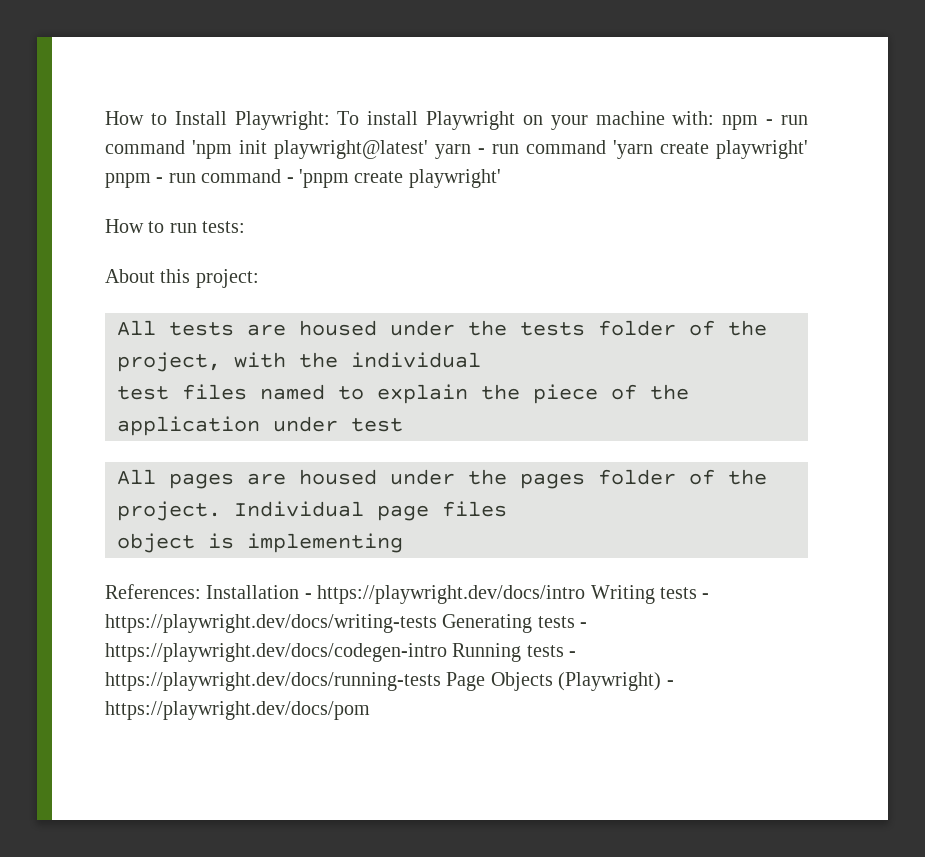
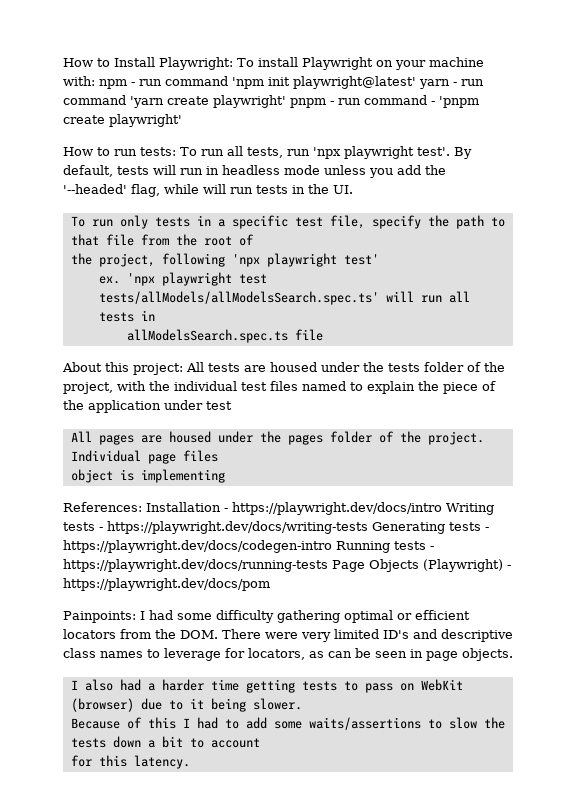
- How to run tests:
+ How to run tests: To run all tests, run 'npx playwright test'. By default, tests will run in headless mode unless you add the '--headed' flag, while will run tests in the UI.
+ To run only tests in a specific test file, specify the path to that file from the root of
+ the project, following 'npx playwright test'
+ ex. 'npx playwright test tests/allModels/allModelsSearch.spec.ts' will run all tests in
+ allModelsSearch.spec.ts file
- About this project:
- All tests are housed under the tests folder of the project, with the individual
- test files named to explain the piece of the application under test
+ About this project: All tests are housed under the tests folder of the project, with the individual test files named to explain the piece of the application under test
+ Painpoints: I had some difficulty gathering optimal or efficient locators from the DOM. There were very limited ID's and descriptive class names to leverage for locators, as can be seen in page objects.
+ I also had a harder time getting tests to pass on WebKit (browser) due to it being slower.
+ Because of this I had to add some waits/assertions to slow the tests down a bit to account
+ for this latency.

